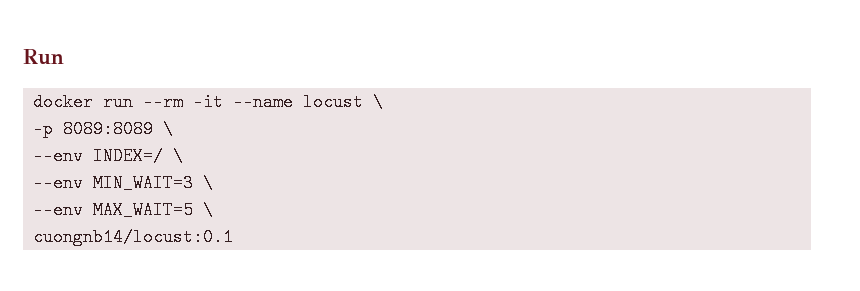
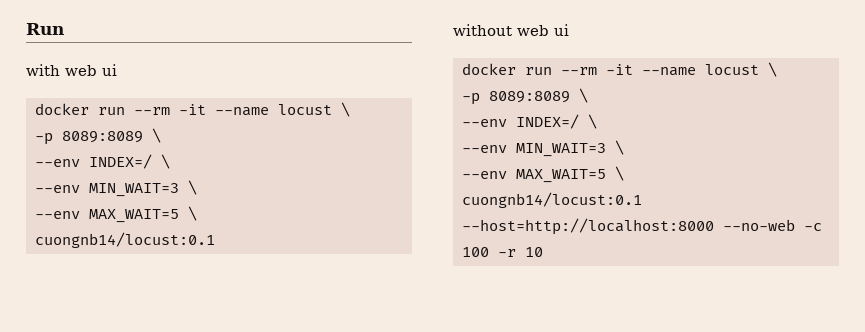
+ with web ui
+ without web ui
+ docker run --rm -it --name locust \
+ -p 8089:8089 \
+ --env INDEX=/ \
+ --env MIN_WAIT=3 \
+ --env MAX_WAIT=5 \
+ cuongnb14/locust:0.1 --host=http://localhost:8000 --no-web -c 100 -r 10

